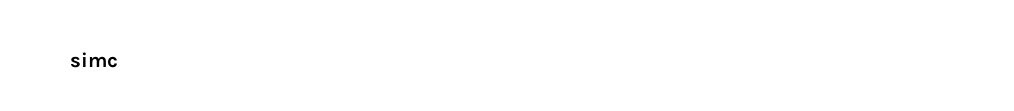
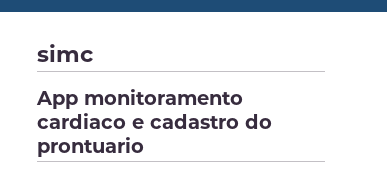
+ App monitoramento cardiaco e cadastro do prontuario

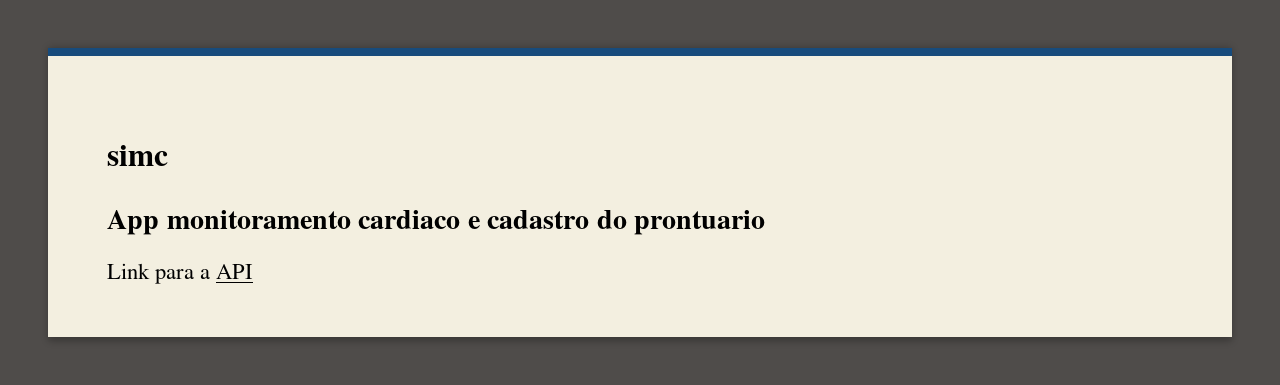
+ Link para a API

